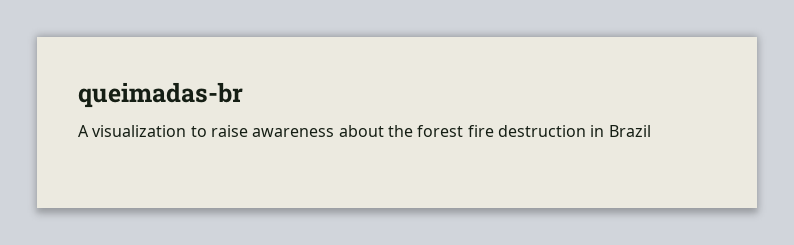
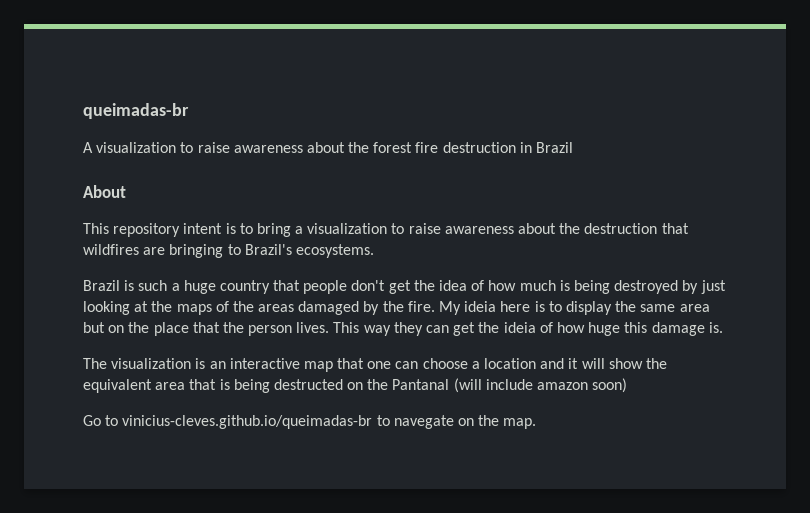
+ About
+ This repository intent is to bring a visualization to raise awareness about the destruction that wildfires are bringing to Brazil's ecosystems.
+ Brazil is such a huge country that people don't get the idea of how much is being destroyed by just looking at the maps of the areas damaged by the fire. My ideia here is to display the same area but on the place that the person lives. This way they can get the ideia of how huge this damage is.
+ The visualization is an interactive map that one can choose a location and it will show the equivalent area that is being destructed on the Pantanal (will include amazon soon)
+ Go to vinicius-cleves.github.io/queimadas-br to navegate on the map.

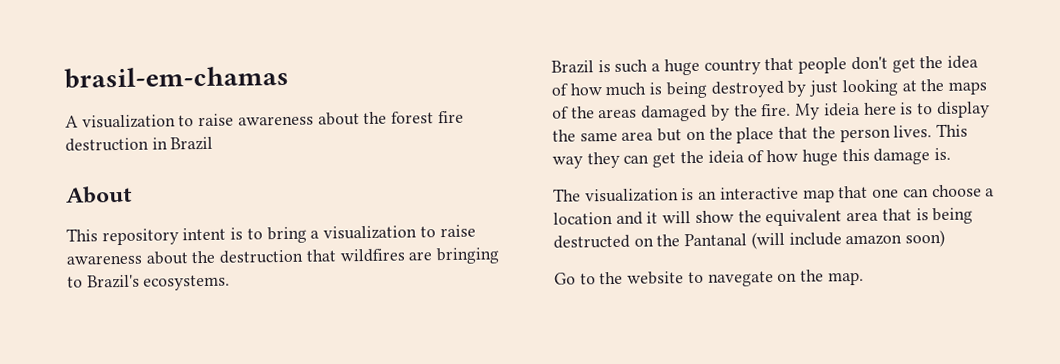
- queimadas-br
+ brasil-em-chamas
- Go to vinicius-cleves.github.io/queimadas-br to navegate on the map.
+ Go to the website to navegate on the map.

